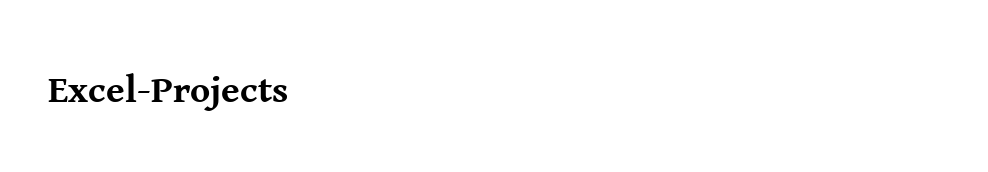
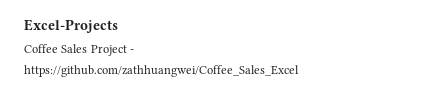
+ Coffee Sales Project - https://github.com/zathhuangwei/Coffee_Sales_Excel

